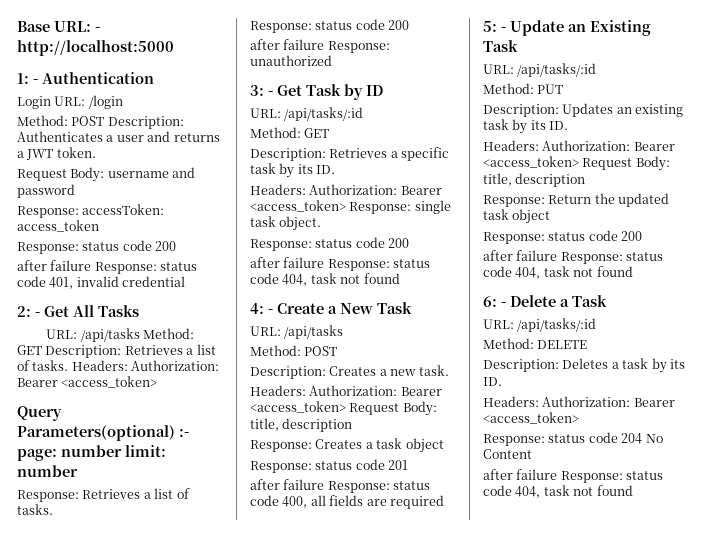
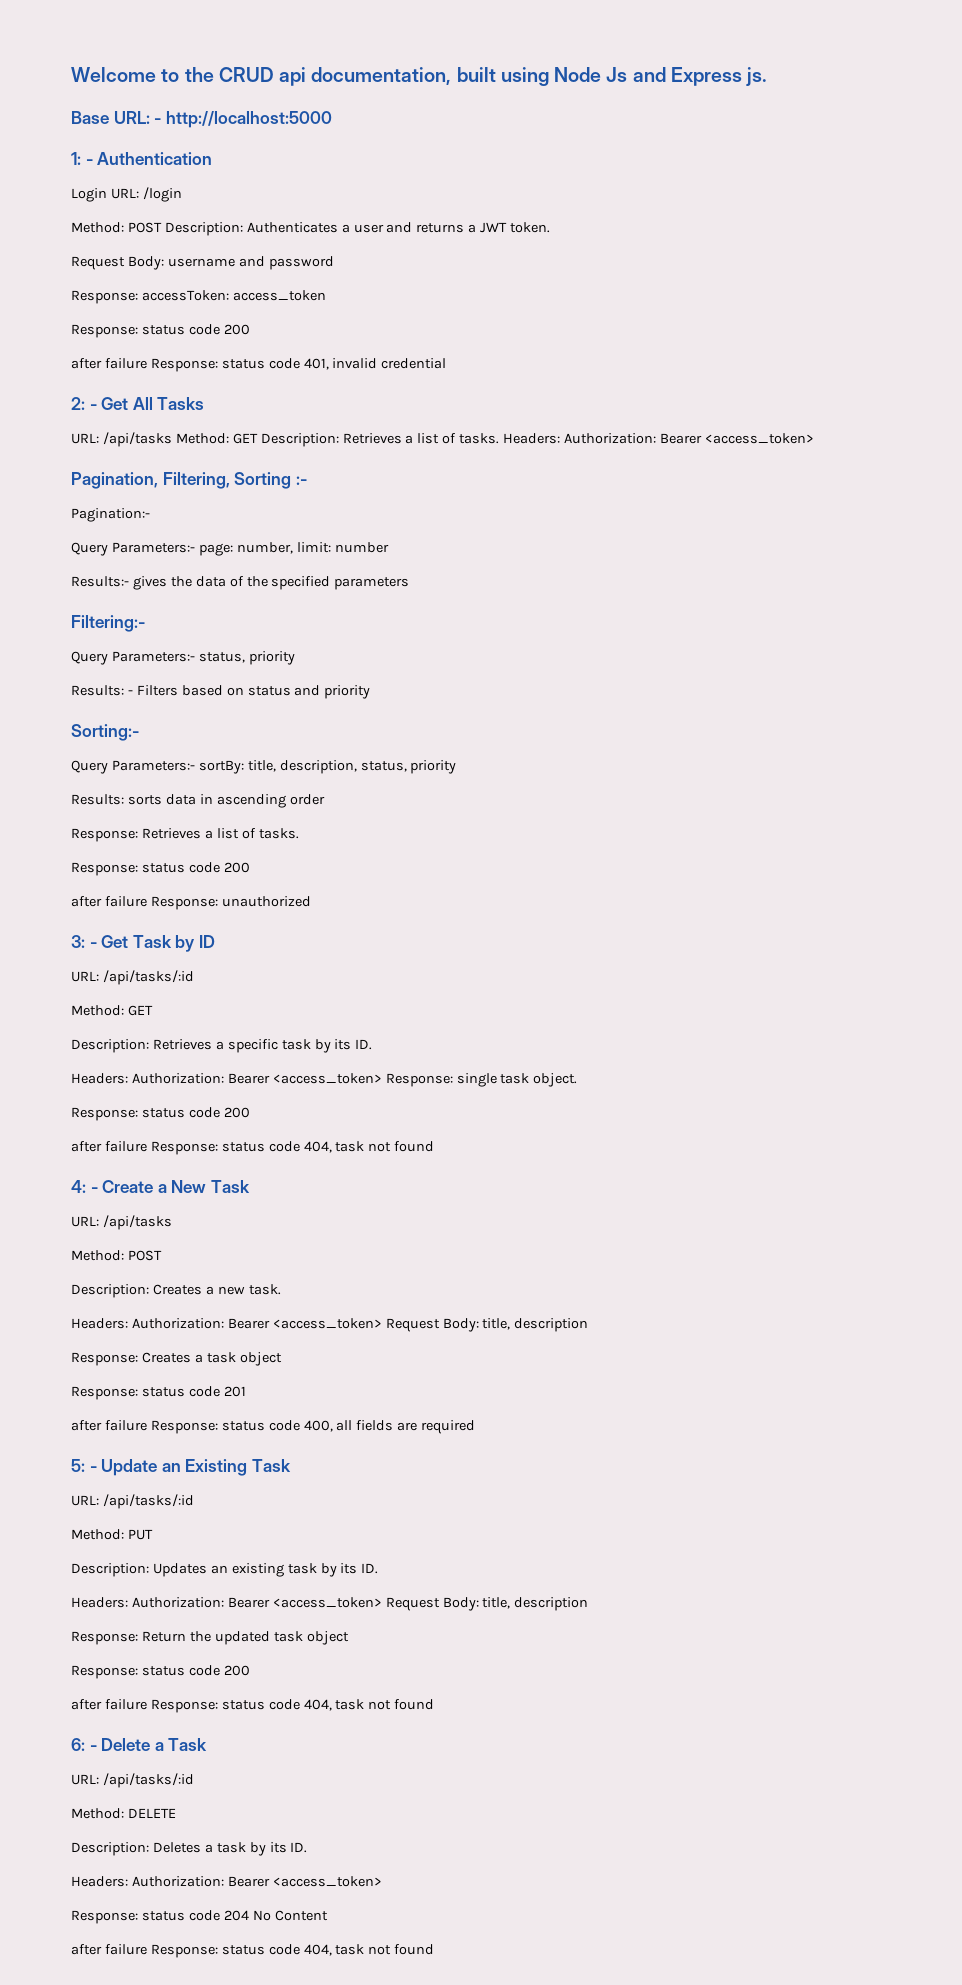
+ Welcome to the CRUD api documentation, built using Node Js and Express js.
- Query Parameters(optional) :- page: number limit: number
+ Pagination, Filtering, Sorting :-
+ Pagination:-
+ Query Parameters:- page: number, limit: number
+ Results:- gives the data of the specified parameters
+ Filtering:-
+ Query Parameters:- status, priority
+ Results: - Filters based on status and priority
+ Sorting:-
+ Query Parameters:- sortBy: title, description, status, priority
+ Results: sorts data in ascending order

